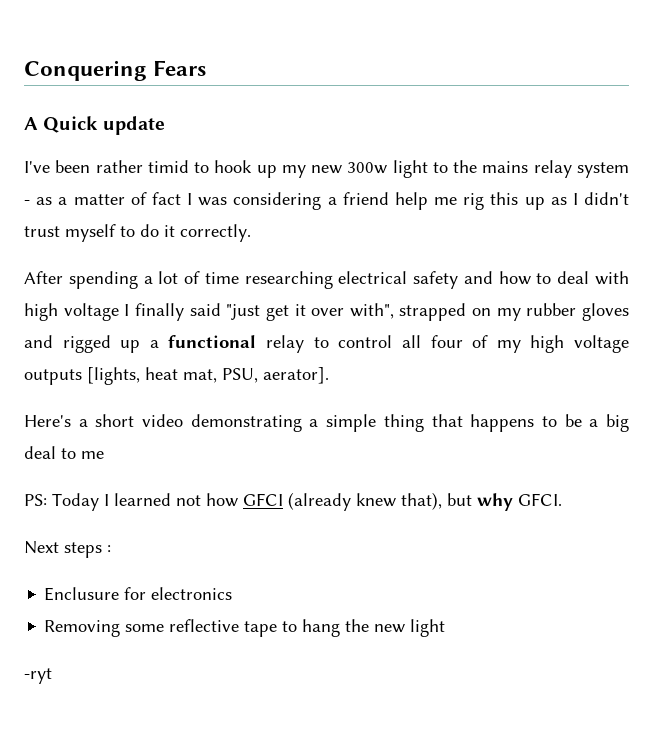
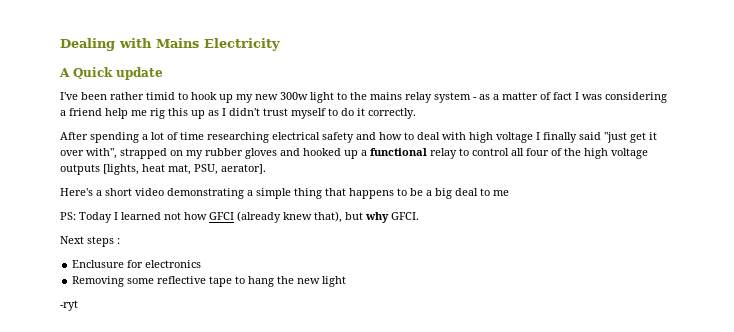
- Conquering Fears
+ Dealing with Mains Electricity
- After spending a lot of time researching electrical safety and how to deal with high voltage I finally said "just get it over with", strapped on my rubber gloves and rigged up a functional relay to control all four of my high voltage outputs [lights, heat mat, PSU, aerator].
+ After spending a lot of time researching electrical safety and how to deal with high voltage I finally said "just get it over with", strapped on my rubber gloves and hooked up a functional relay to control all four of the high voltage outputs [lights, heat mat, PSU, aerator].

